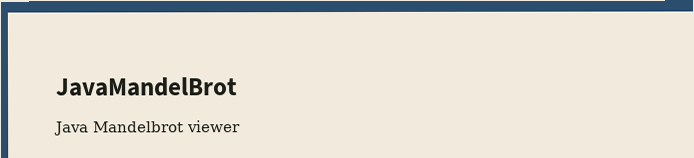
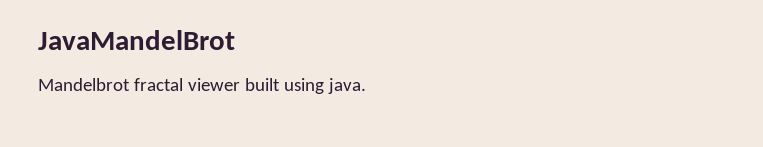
- Java Mandelbrot viewer
+ Mandelbrot fractal viewer built using java.

